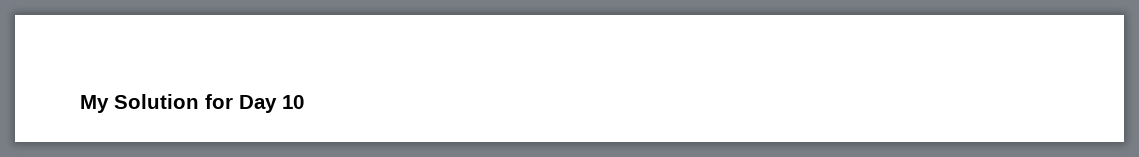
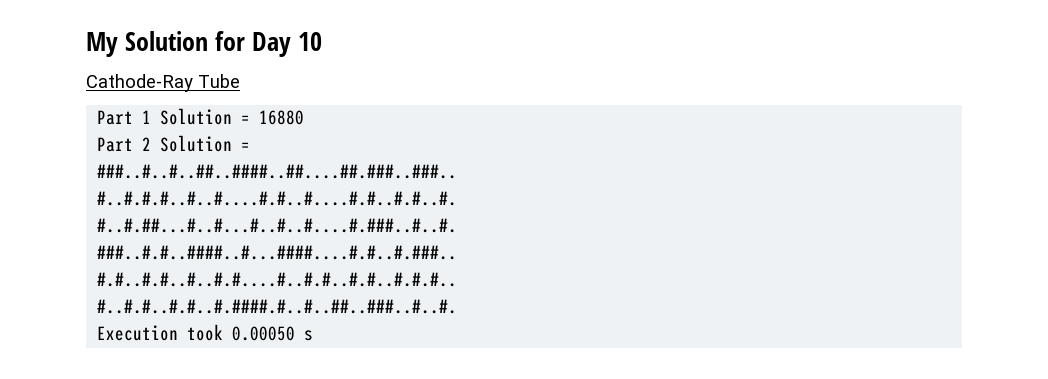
+ Cathode-Ray Tube
+ Part 1 Solution = 16880
+ Part 2 Solution =
+ ###..#..#..##..####..##....##.###..###..
+ #..#.#.#..#..#....#.#..#....#.#..#.#..#.
+ #..#.##...#..#...#..#..#....#.###..#..#.
+ ###..#.#..####..#...####....#.#..#.###..
+ #.#..#.#..#..#.#....#..#.#..#.#..#.#.#..
+ #..#.#..#.#..#.####.#..#..##..###..#..#.
+ Execution took 0.00050 s

